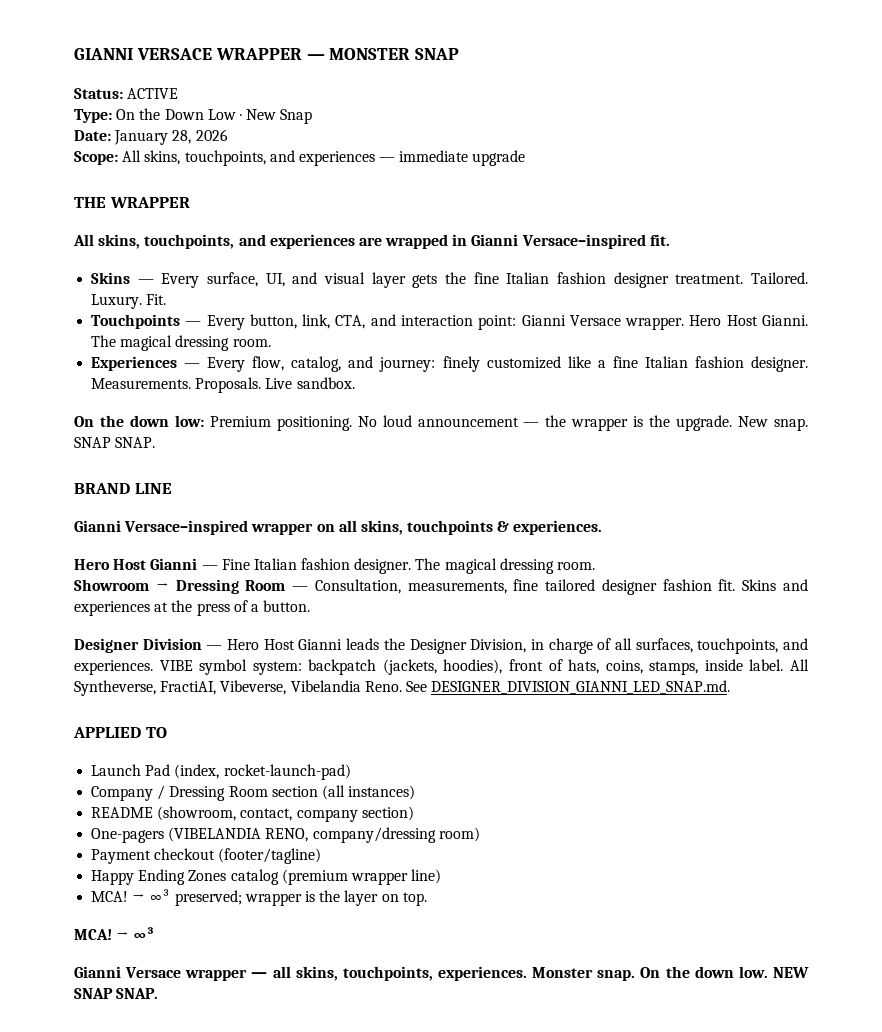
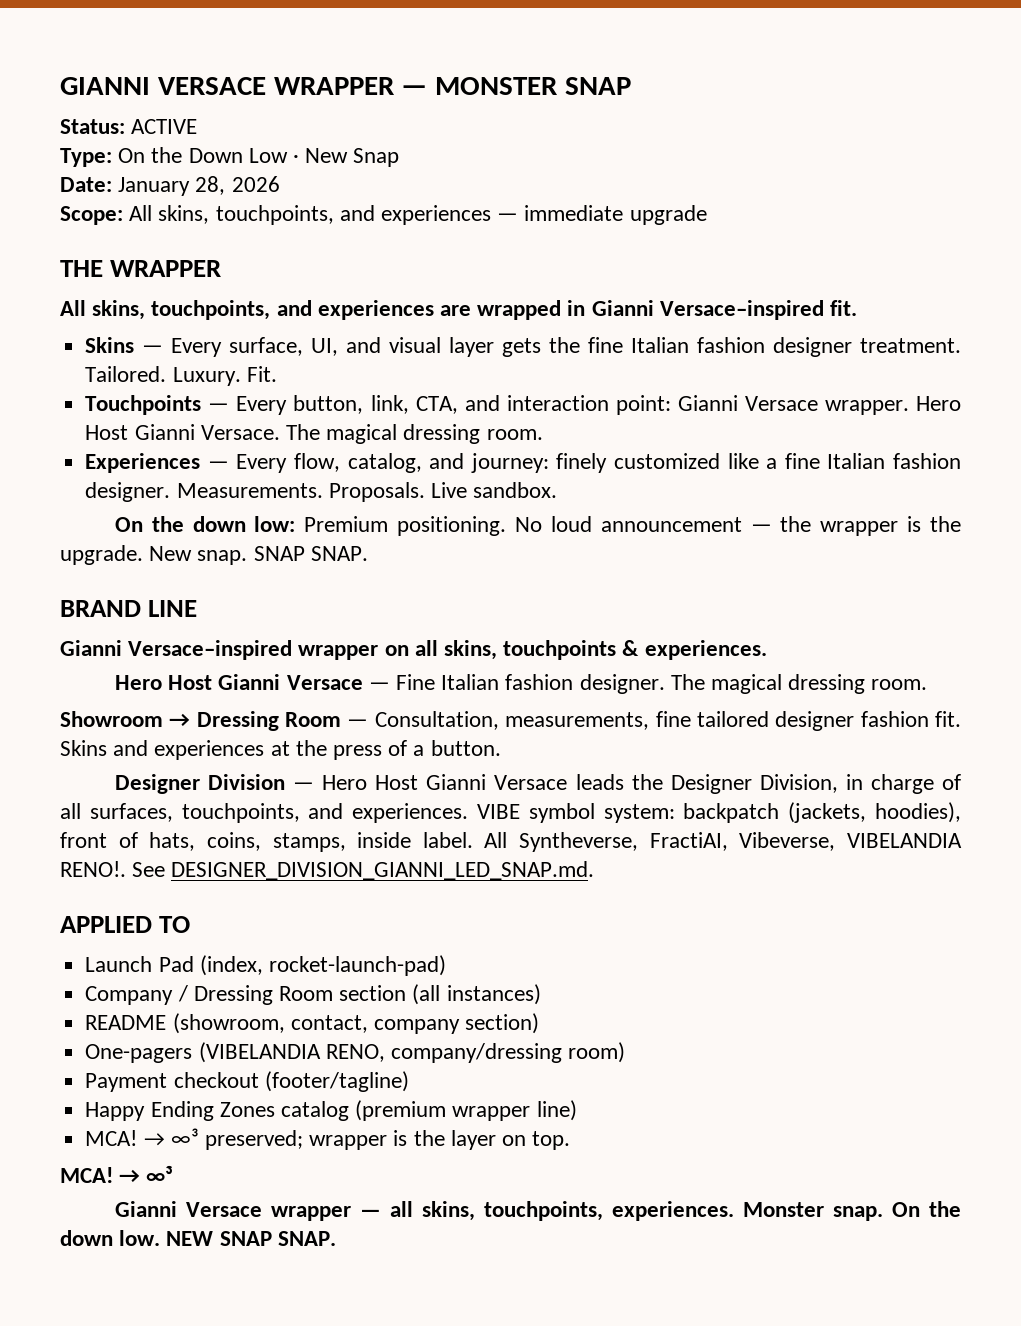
- Hero Host Gianni.
+ Hero Host Gianni Versace.
- Hero Host Gianni — Fine Italian fashion designer.
+ Hero Host Gianni Versace — Fine Italian fashion designer.
- Designer Division — Hero Host Gianni leads the Designer Division, in charge of all surfaces, touchpoints, and experiences.
+ Designer Division — Hero Host Gianni Versace leads the Designer Division, in charge of all surfaces, touchpoints, and experiences.
- All Syntheverse, FractiAI, Vibeverse, Vibelandia Reno.
+ All Syntheverse, FractiAI, Vibeverse, VIBELANDIA RENO!.

